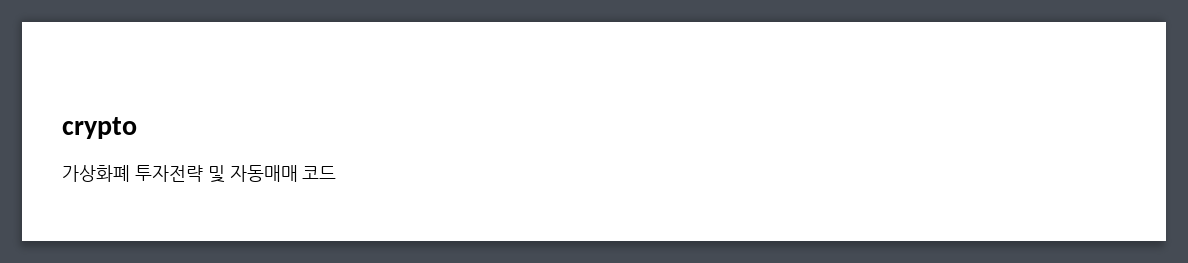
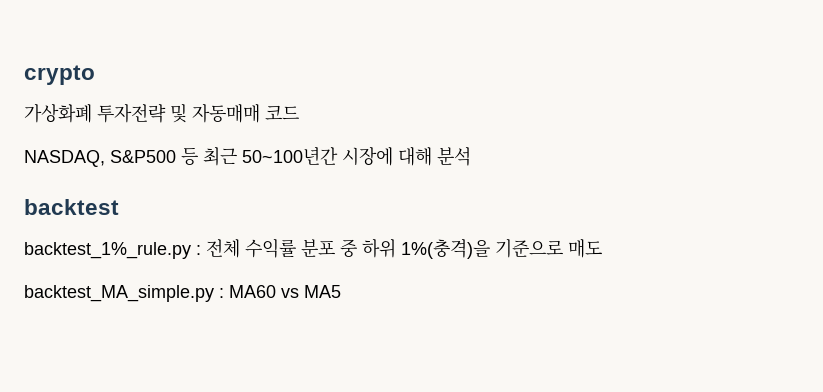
+ NASDAQ, S&P500 등 최근 50~100년간 시장에 대해 분석
+ backtest
+ backtest_1%_rule.py : 전체 수익률 분포 중 하위 1%(충격)을 기준으로 매도
+ backtest_MA_simple.py : MA60 vs MA5

